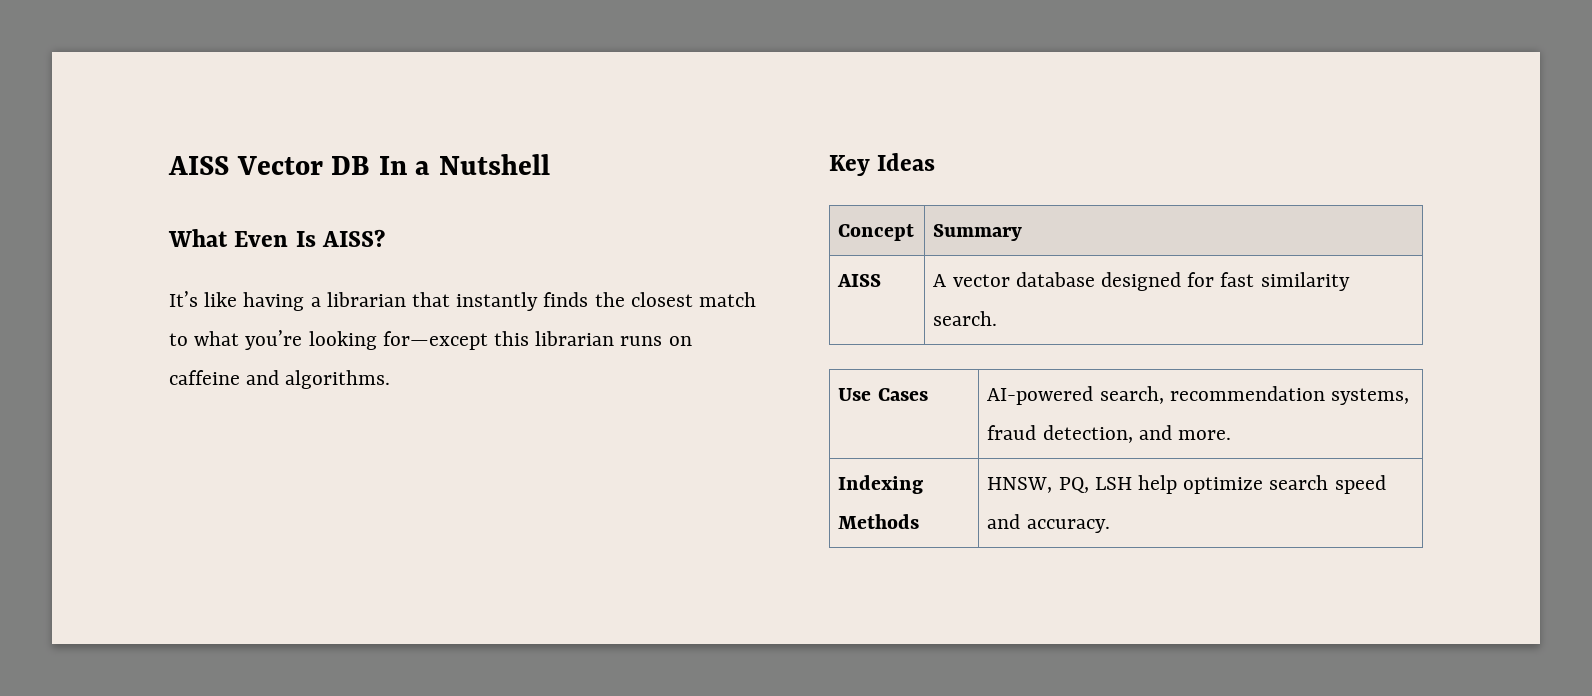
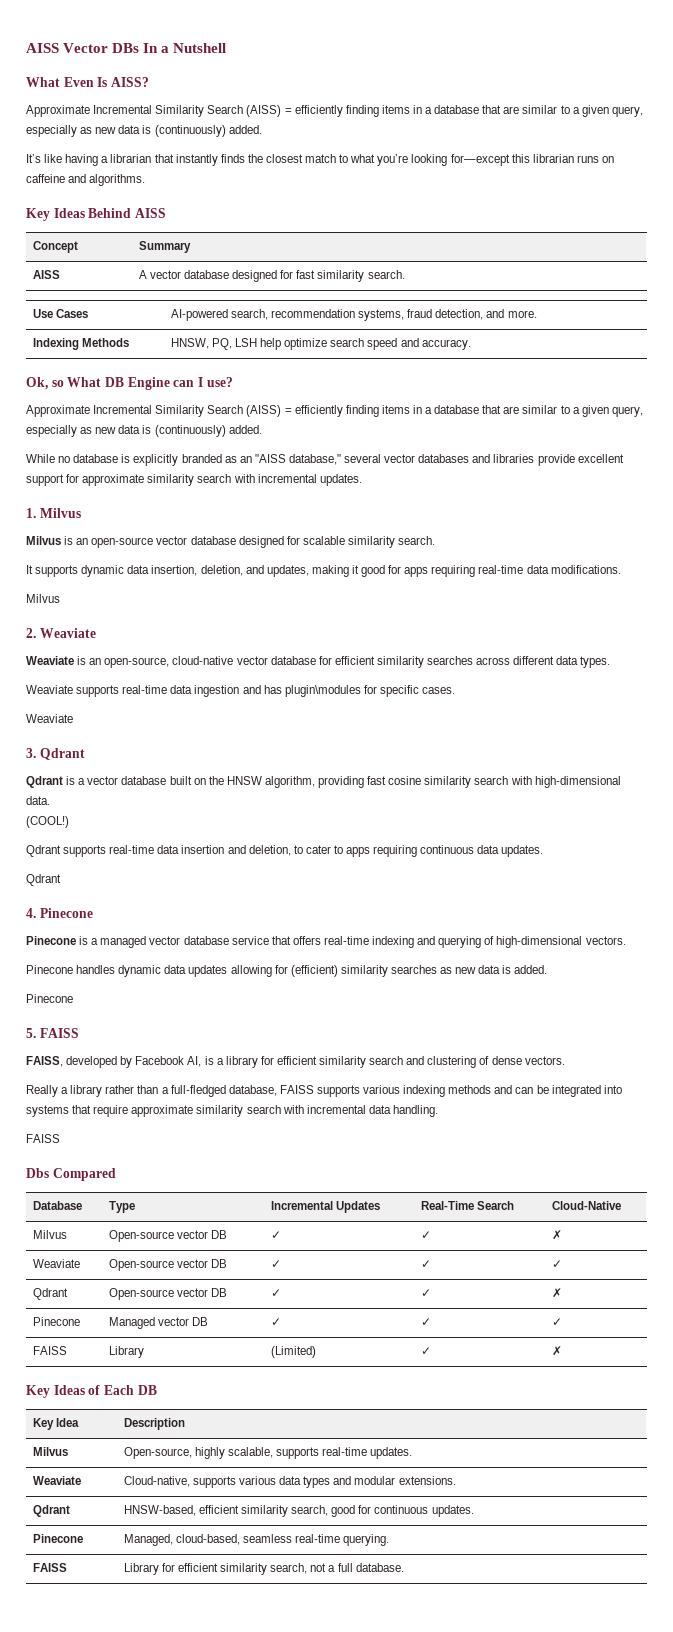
- AISS Vector DB In a Nutshell
+ AISS Vector DBs In a Nutshell
  What Even Is AISS?
+ Approximate Incremental Similarity Search (AISS) = efficiently finding items in a database that are similar to a given query, especially as new data is (continuously) added.
- Key Ideas
+ Key Ideas Behind AISS
+ Ok, so What DB Engine can I use?
+ Approximate Incremental Similarity Search (AISS) = efficiently finding items in a database that are similar to a given query, especially as new data is (continuously) added.
+ While no database is explicitly branded as an "AISS database," several vector databases and libraries provide excellent support for approximate similarity search with incremental updates.
+ 1. Milvus
+ Milvus is an open-source vector database designed for scalable similarity search.
+ It supports dynamic data insertion, deletion, and updates, making it good for apps requiring real-time data modifications.
+ Milvus
+ 2. Weaviate
+ Weaviate is an open-source, cloud-native vector database for efficient similarity searches across different data types.
+ Weaviate supports real-time data ingestion and has plugin\modules for specific cases.
+ Weaviate
+ 3. Qdrant
+ Qdrant is a vector database built on the HNSW algorithm, providing fast cosine similarity search with high-dimensional data.
+ (COOL!)
+ Qdrant supports real-time data insertion and deletion, to cater to apps requiring continuous data updates.
+ Qdrant
+ 4. Pinecone
+ Pinecone is a managed vector database service that offers real-time indexing and querying of high-dimensional vectors.
+ Pinecone handles dynamic data updates allowing for (efficient) similarity searches as new data is added.
+ Pinecone
+ 5. FAISS
+ FAISS, developed by Facebook AI, is a library for efficient similarity search and clustering of dense vectors.
+ Really a library rather than a full-fledged database, FAISS supports various indexing methods and can be integrated into systems that require approximate similarity search with incremental data handling.
+ FAISS
+ Dbs Compared
+ Database | Type | Incremental Updates | Real-Time Search | Cloud-Native
+ Milvus | Open-source vector DB | ✓ | ✓ | ✗
+ Weaviate | Open-source vector DB | ✓ | ✓ | ✓
+ Qdrant | Open-source vector DB | ✓ | ✓ | ✗
+ Pinecone | Managed vector DB | ✓ | ✓ | ✓
+ FAISS | Library | (Limited) | ✓ | ✗
+ Key Ideas of Each DB
+ Key Idea | Description
+ Milvus | Open-source, highly scalable, supports real-time updates.
+ Weaviate | Cloud-native, supports various data types and modular extensions.
+ Qdrant | HNSW-based, efficient similarity search, good for continuous updates.
+ Pinecone | Managed, cloud-based, seamless real-time querying.
+ FAISS | Library for efficient similarity search, not a full database.

